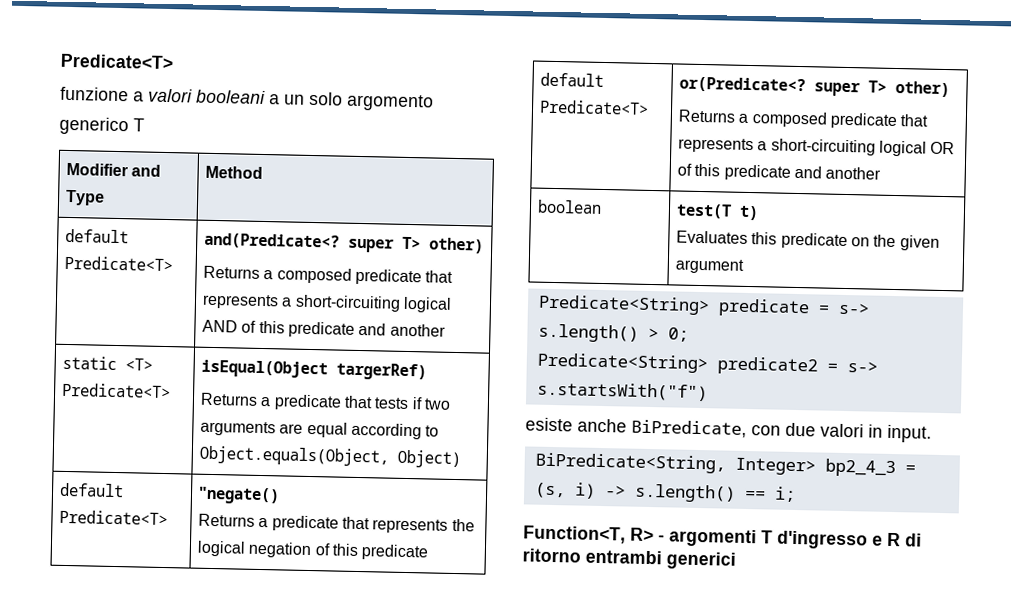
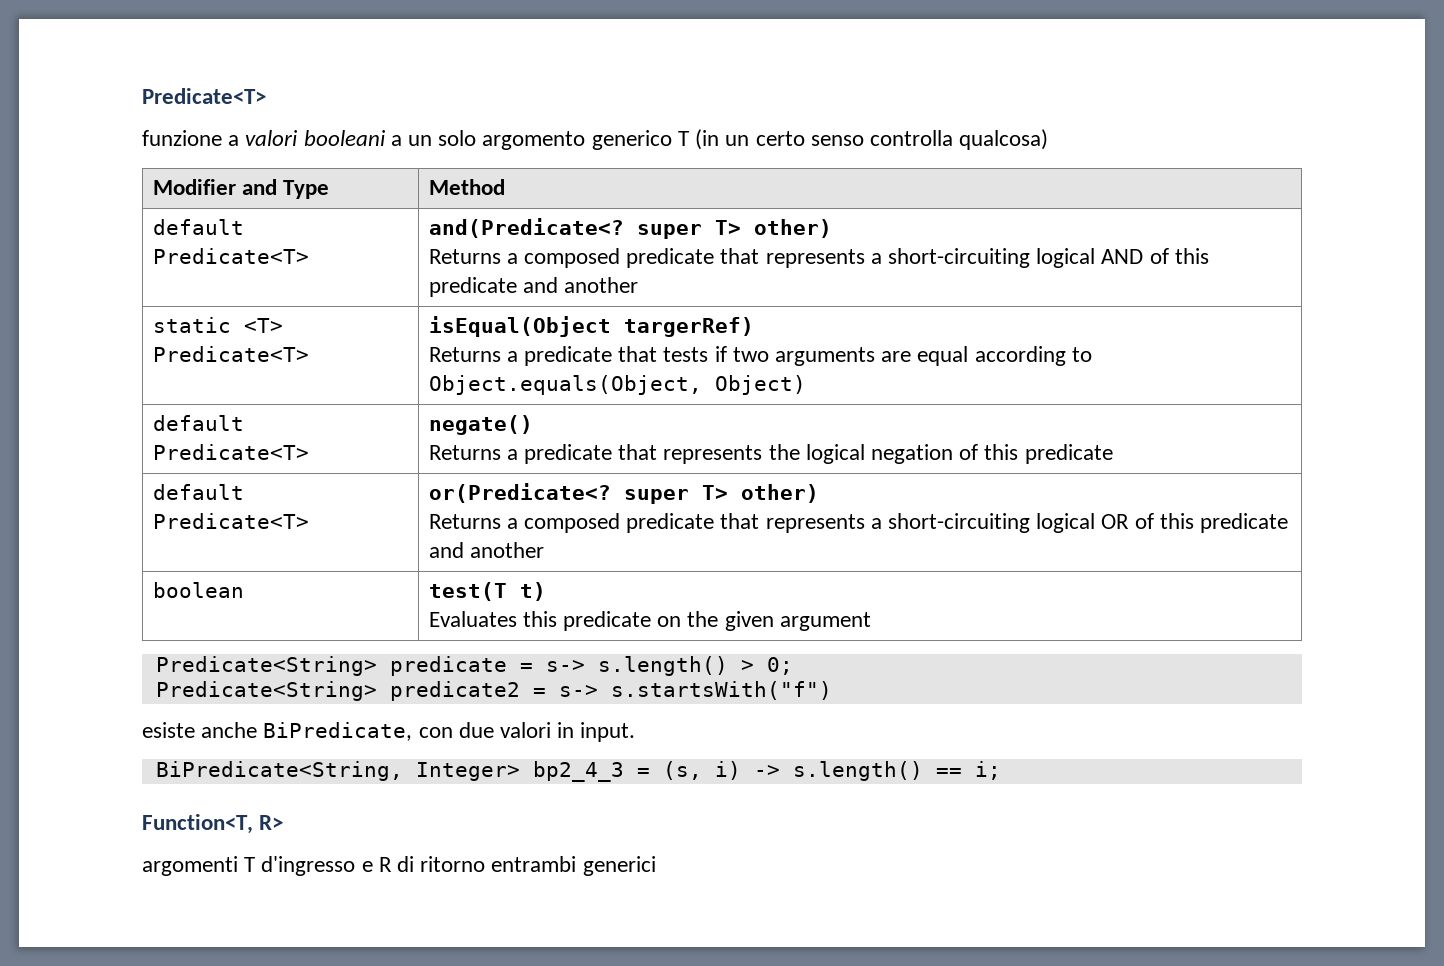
- funzione a valori booleani a un solo argomento generico T
+ funzione a valori booleani a un solo argomento generico T (in un certo senso controlla qualcosa)
- default Predicate<T> | "negate()
+ default Predicate<T> | negate()
- Function<T, R> - argomenti T d'ingresso e R di ritorno entrambi generici
+ Function<T, R>
+ argomenti T d'ingresso e R di ritorno entrambi generici

